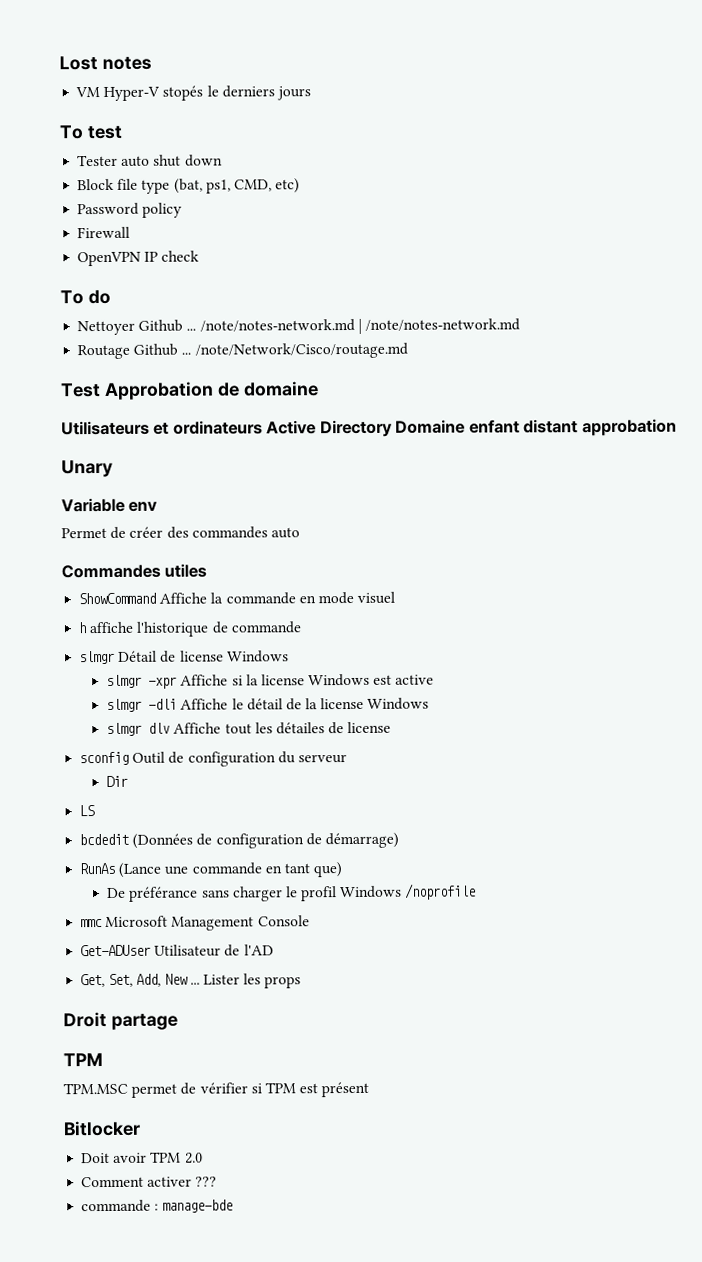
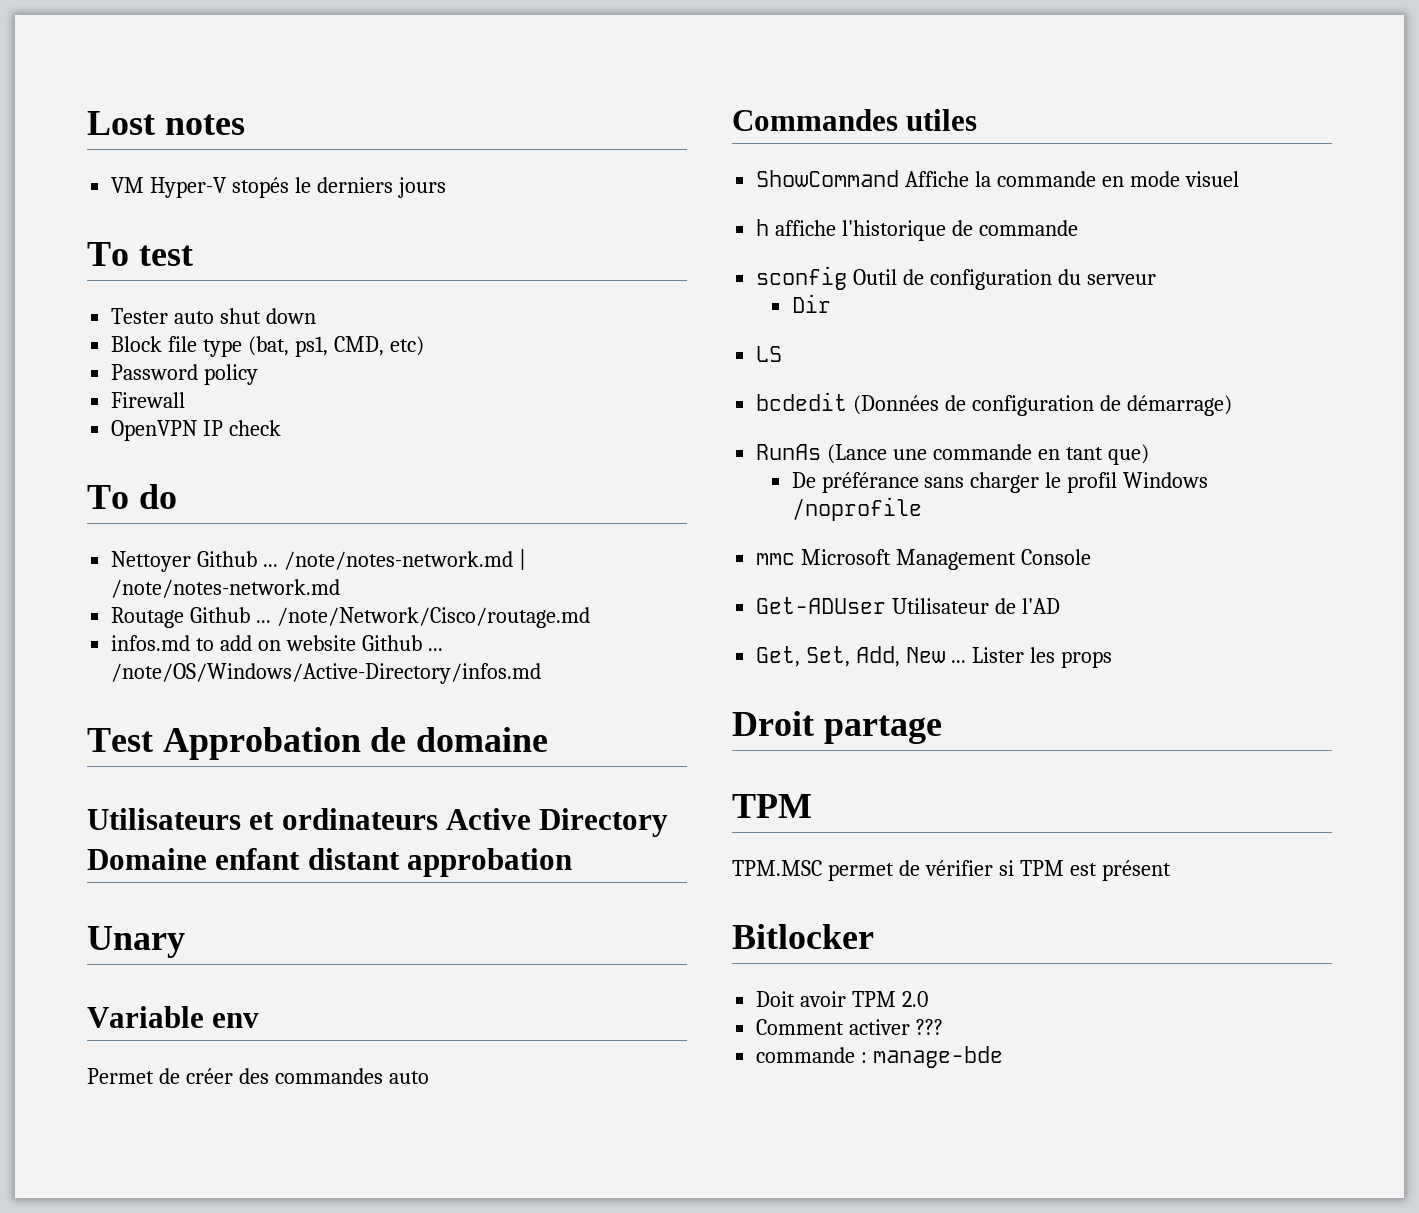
+ infos.md to add on website Github ... /note/OS/Windows/Active-Directory/infos.md
- slmgr Détail de license Windows
- slmgr -xpr Affiche si la license Windows est active
- slmgr -dli Affiche le détail de la license Windows
- slmgr dlv Affiche tout les détailes de license

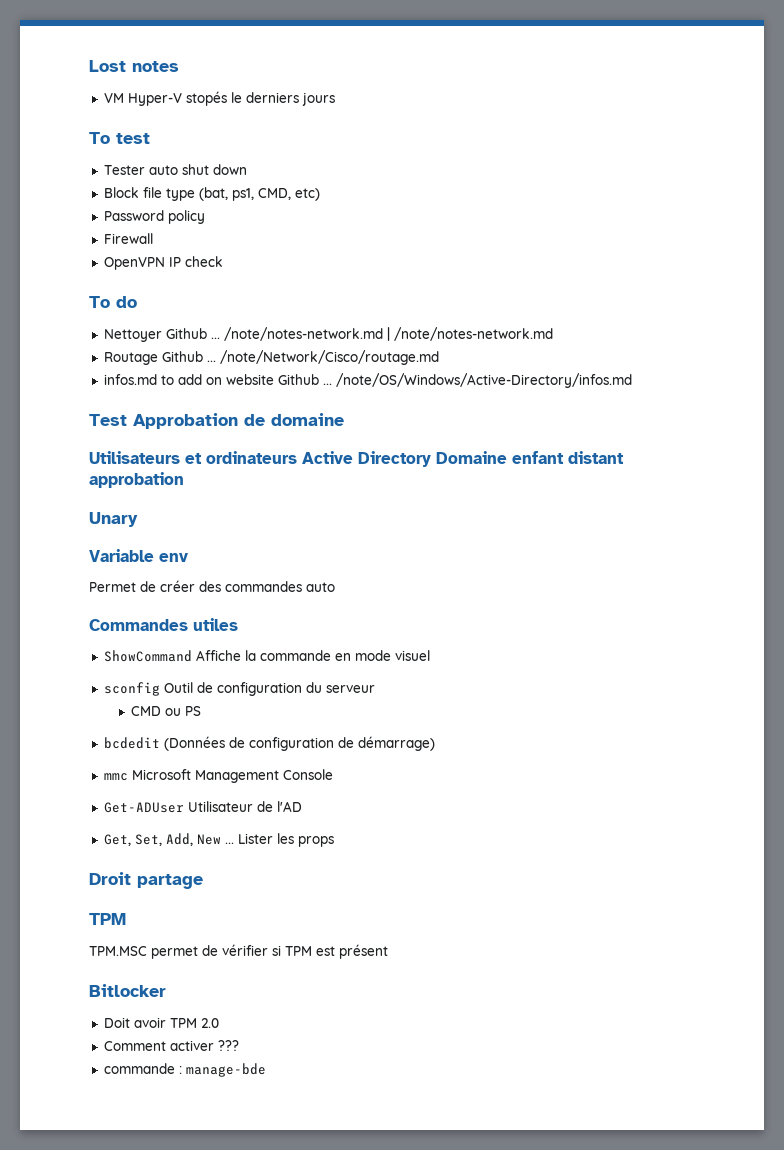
- h affiche l'historique de commande
- Dir
- LS
+ CMD ou PS
- RunAs (Lance une commande en tant que)
- De préférance sans charger le profil Windows /noprofile

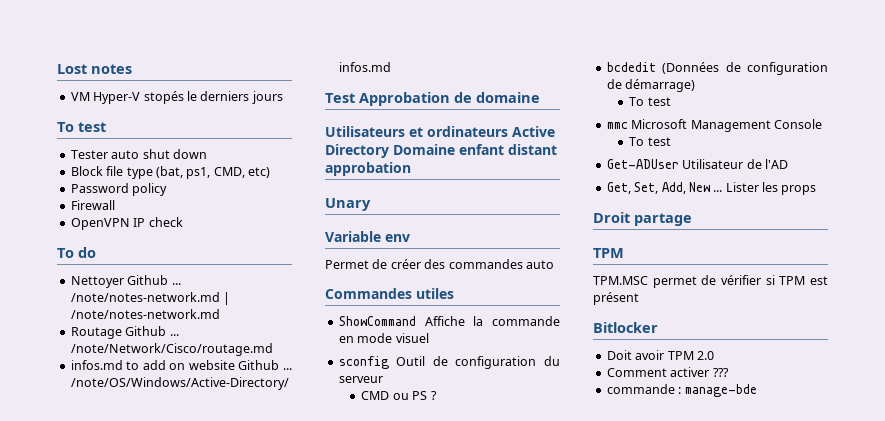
- CMD ou PS
+ CMD ou PS ?
  bcdedit (Données de configuration de démarrage)
+ To test
  mmc Microsoft Management Console
+ To test

